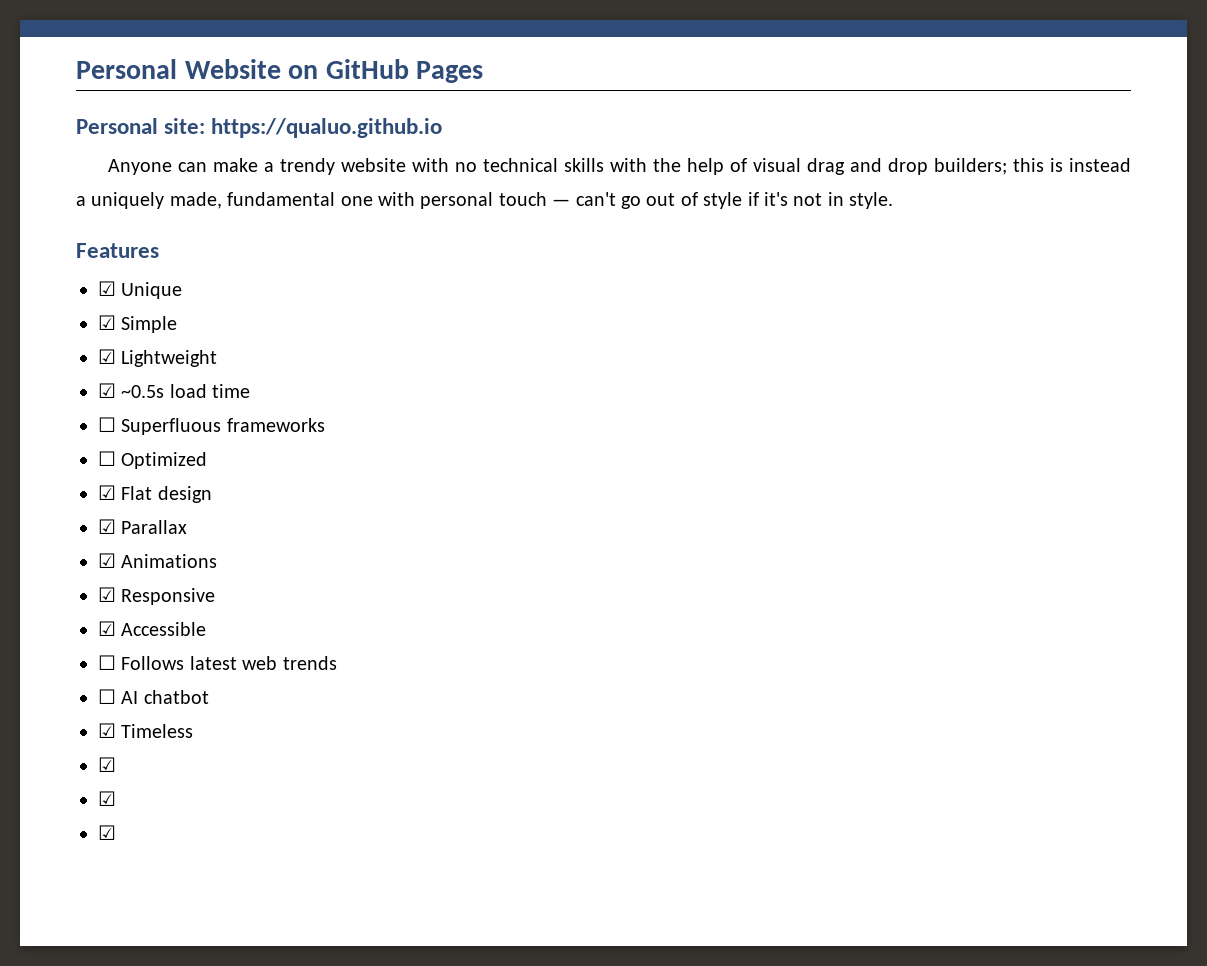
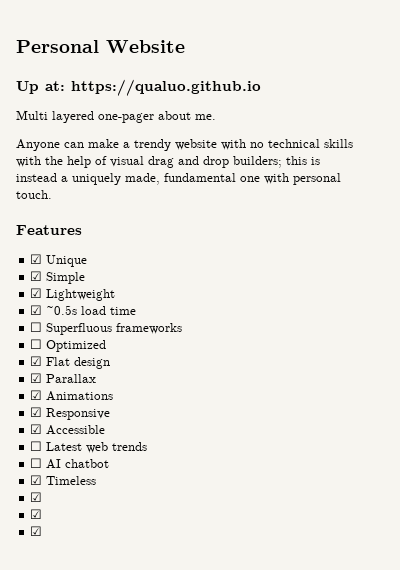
- Personal Website on GitHub Pages
- Personal site: https://qualuo.github.io
+ Personal Website
+ Up at: https://qualuo.github.io
+ Multi layered one-pager about me.
- Anyone can make a trendy website with no technical skills with the help of visual drag and drop builders; this is instead a uniquely made, fundamental one with personal touch — can't go out of style if it's not in style.
+ Anyone can make a trendy website with no technical skills with the help of visual drag and drop builders; this is instead a uniquely made, fundamental one with personal touch.
- ☐ Follows latest web trends
+ ☐ Latest web trends

